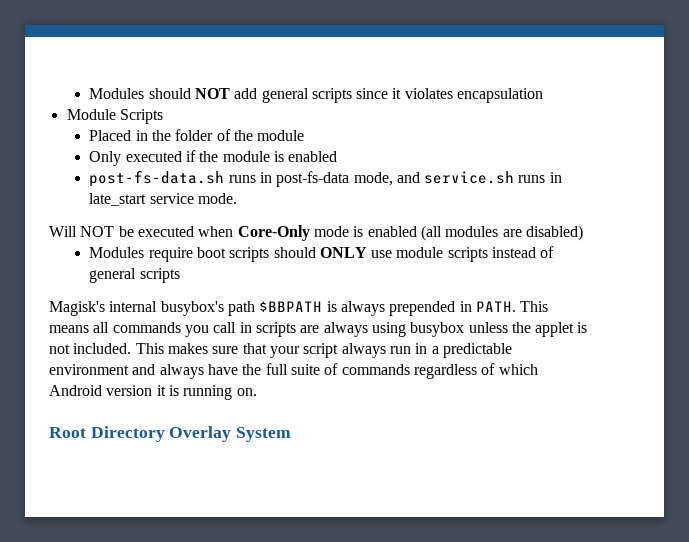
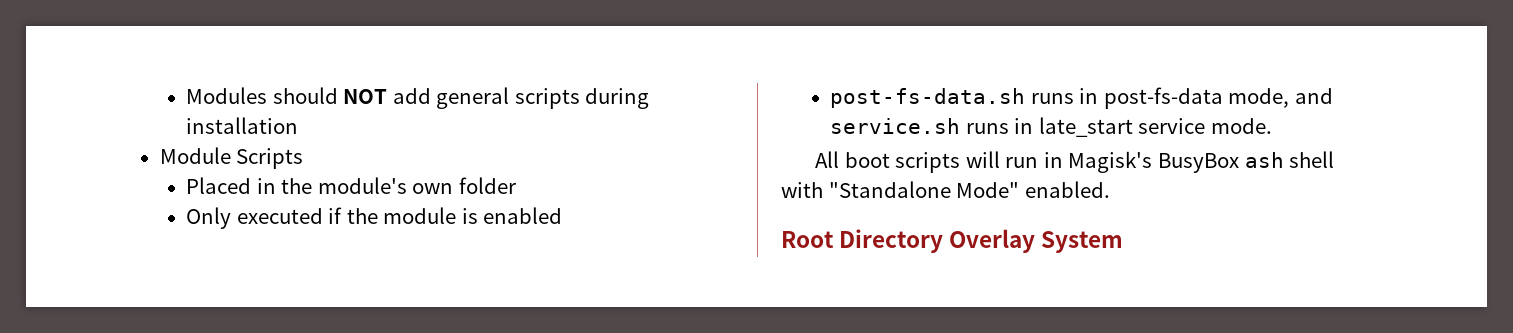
- Modules should NOT add general scripts since it violates encapsulation
+ Modules should NOT add general scripts during installation
- Placed in the folder of the module
+ Placed in the module's own folder
- Will NOT be executed when Core-Only mode is enabled (all modules are disabled)
- Modules require boot scripts should ONLY use module scripts instead of general scripts
- Magisk's internal busybox's path $BBPATH is always prepended in PATH. This means all commands you call in scripts are always using busybox unless the applet is not included. This makes sure that your script always run in a predictable environment and always have the full suite of commands regardless of which Android version it is running on.
+ All boot scripts will run in Magisk's BusyBox ash shell with "Standalone Mode" enabled.

